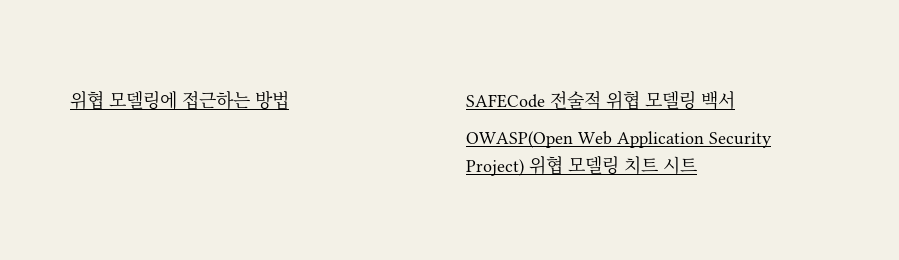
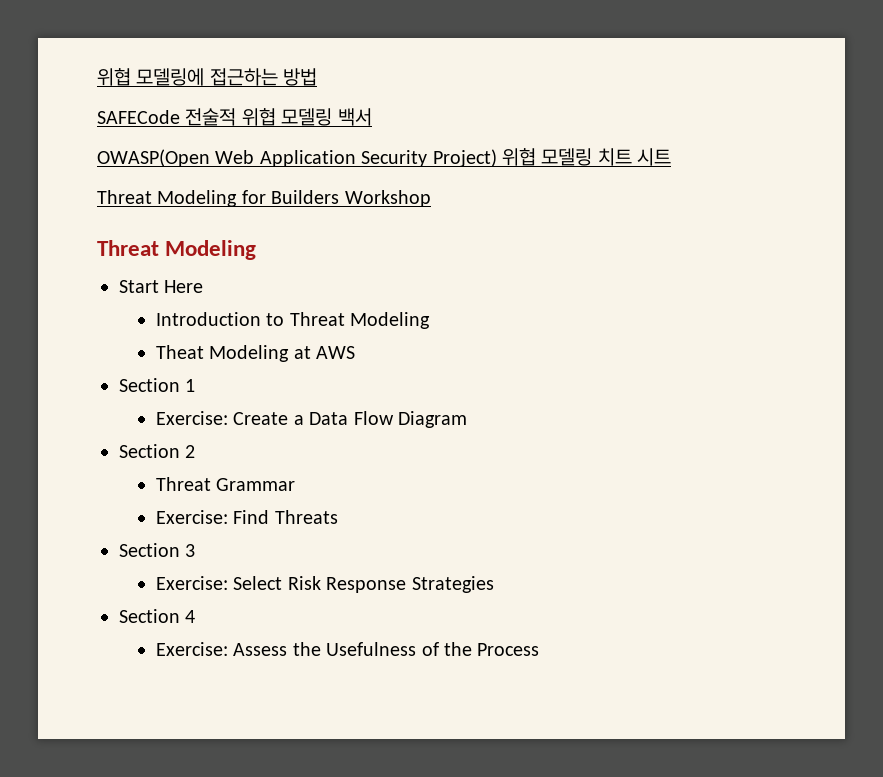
+ Threat Modeling for Builders Workshop
+ Threat Modeling
+ Start Here
+ Introduction to Threat Modeling
+ Theat Modeling at AWS
+ Section 1
+ Exercise: Create a Data Flow Diagram
+ Section 2
+ Threat Grammar
+ Exercise: Find Threats
+ Section 3
+ Exercise: Select Risk Response Strategies
+ Section 4
+ Exercise: Assess the Usefulness of the Process

